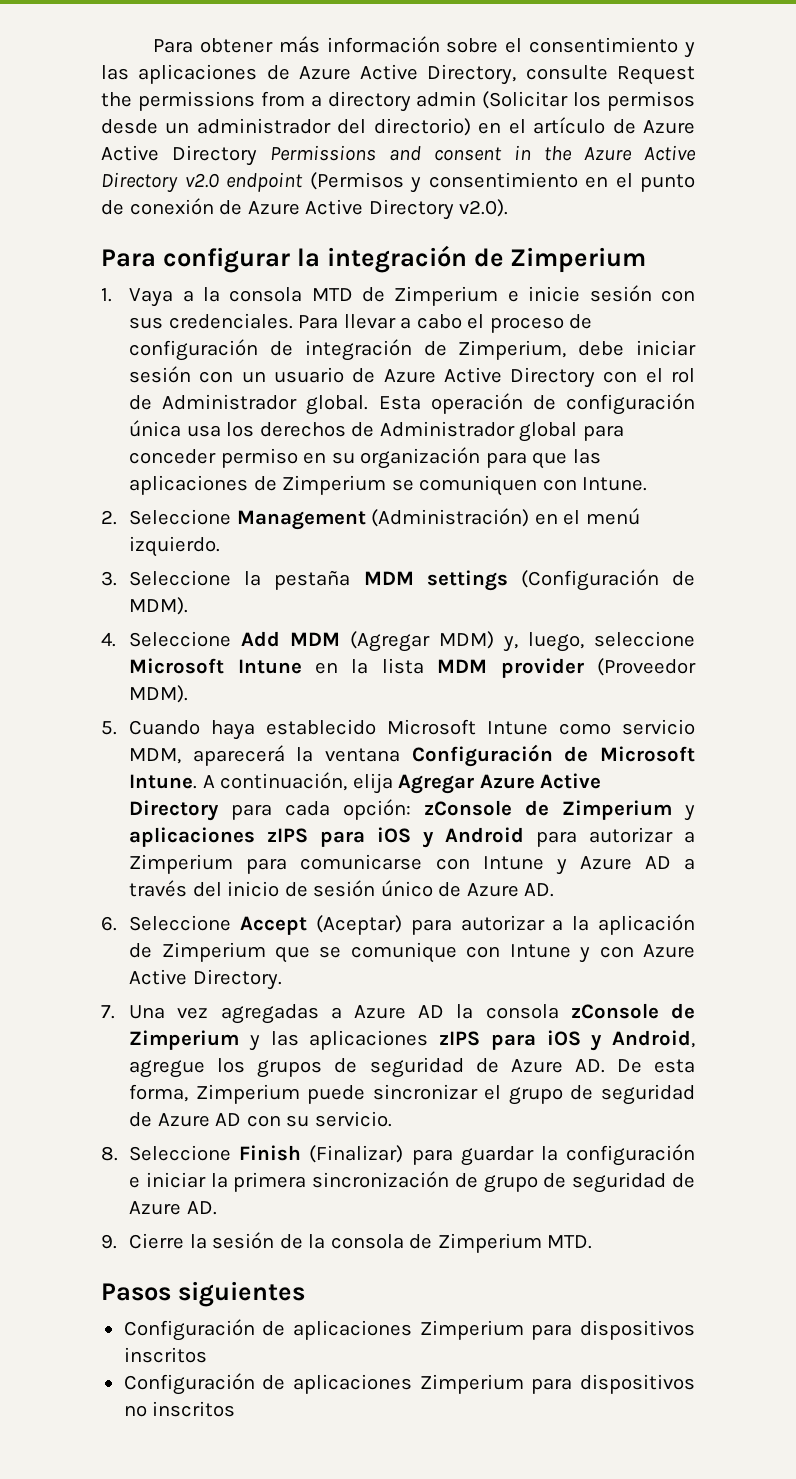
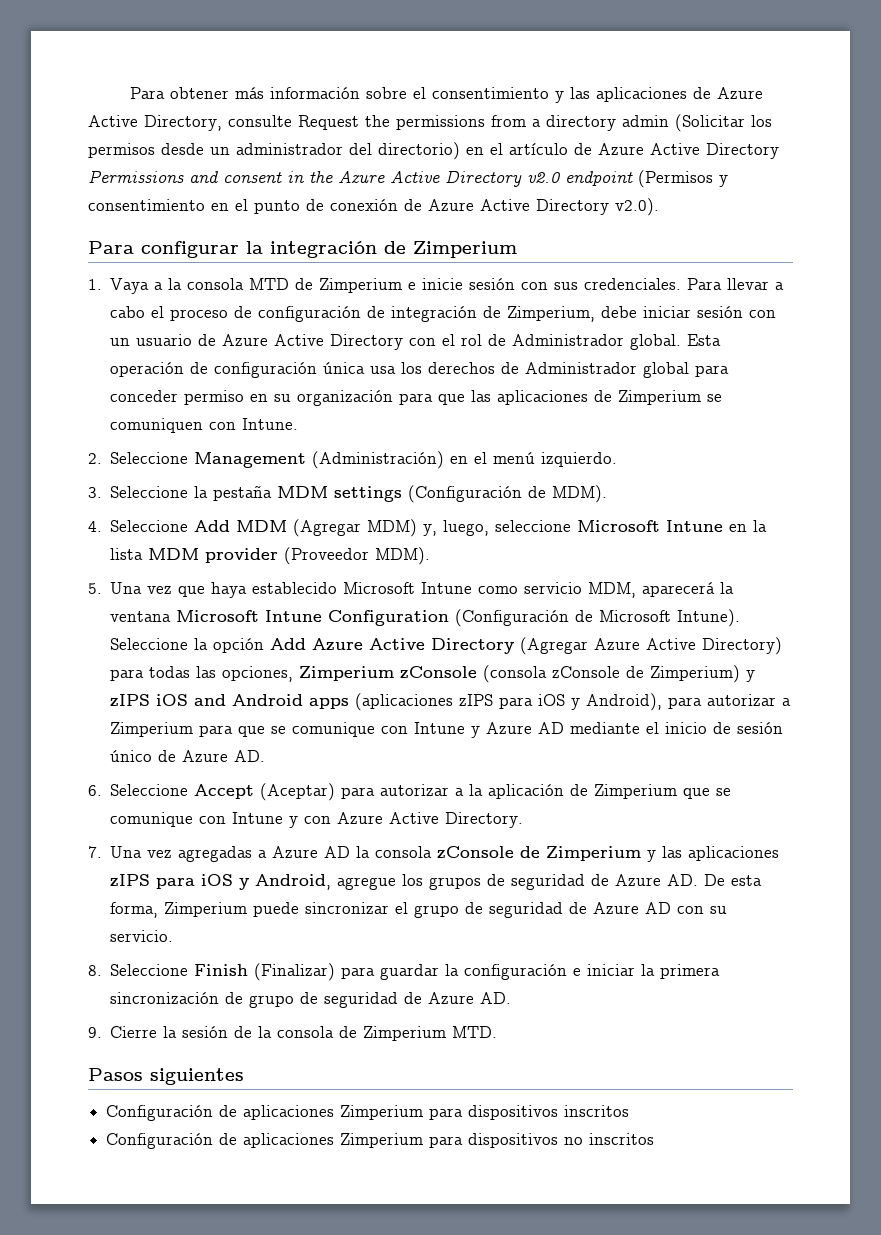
- 5. Cuando haya establecido Microsoft Intune como servicio MDM, aparecerá la ventana Configuración de Microsoft Intune. A continuación, elija Agregar Azure Active Directory para cada opción: zConsole de Zimperium y aplicaciones zIPS para iOS y Android para autorizar a Zimperium para comunicarse con Intune y Azure AD a través del inicio de sesión único de Azure AD.
+ 5. Una vez que haya establecido Microsoft Intune como servicio MDM, aparecerá la ventana Microsoft Intune Configuration (Configuración de Microsoft Intune). Seleccione la opción Add Azure Active Directory (Agregar Azure Active Directory) para todas las opciones, Zimperium zConsole (consola zConsole de Zimperium) y zIPS iOS and Android apps (aplicaciones zIPS para iOS y Android), para autorizar a Zimperium para que se comunique con Intune y Azure AD mediante el inicio de sesión único de Azure AD.

